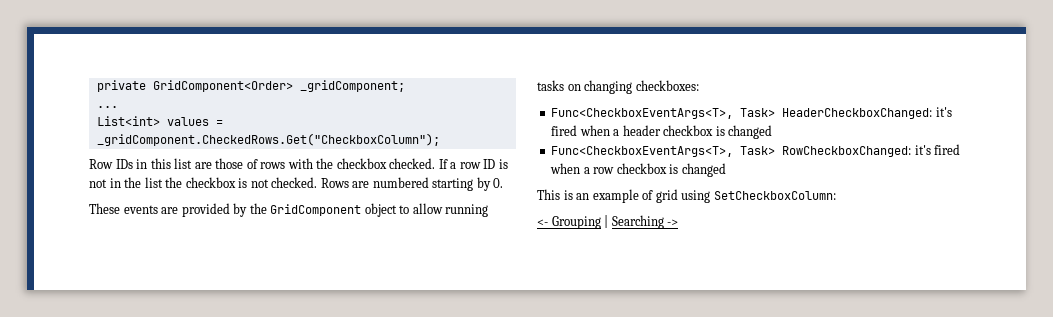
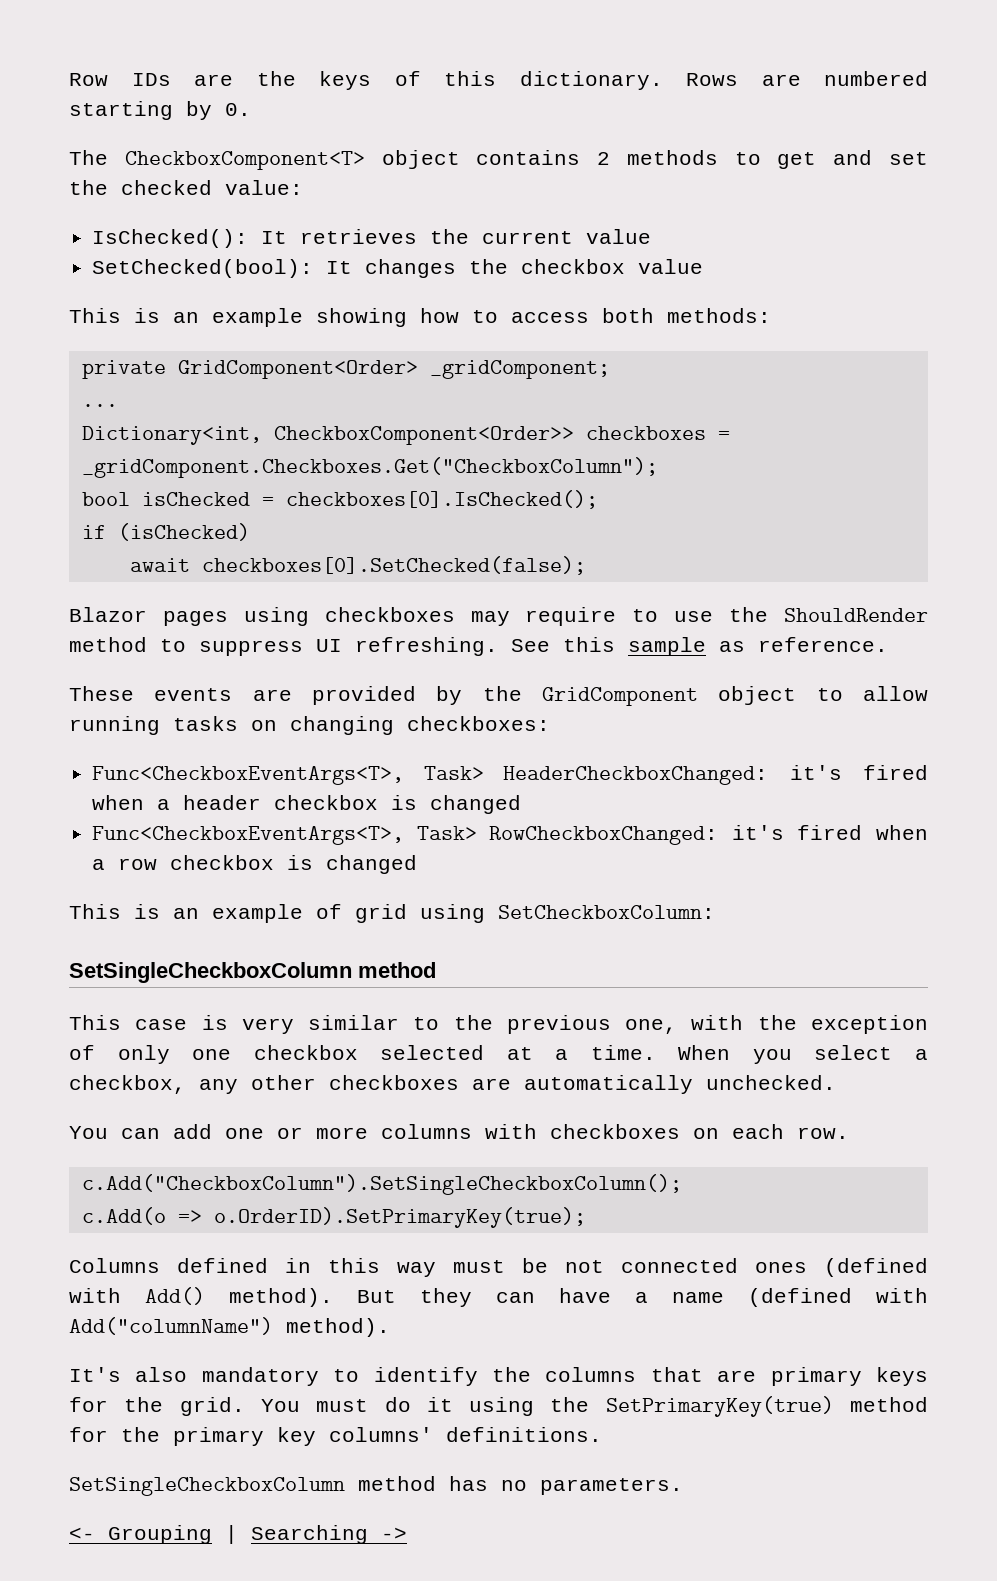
+ Row IDs are the keys of this dictionary. Rows are numbered starting by 0.
+ The CheckboxComponent<T> object contains 2 methods to get and set the checked value:
+ IsChecked(): It retrieves the current value
+ SetChecked(bool): It changes the checkbox value
+ This is an example showing how to access both methods:
  private GridComponent<Order> _gridComponent;
  ...
- List<int> values = _gridComponent.CheckedRows.Get("CheckboxColumn");
- Row IDs in this list are those of rows with the checkbox checked. If a row ID is not in the list the checkbox is not checked. Rows are numbered starting by 0.
+ Dictionary<int, CheckboxComponent<Order>> checkboxes = _gridComponent.Checkboxes.Get("CheckboxColumn");
+ bool isChecked = checkboxes[0].IsChecked();
+ if (isChecked)
+ await checkboxes[0].SetChecked(false);
+ Blazor pages using checkboxes may require to use the ShouldRender method to suppress UI refreshing. See this sample as reference.
  This is an example of grid using SetCheckboxColumn:
+ SetSingleCheckboxColumn method
+ This case is very similar to the previous one, with the exception of only one checkbox selected at a time. When you select a checkbox, any other checkboxes are automatically unchecked.
+ You can add one or more columns with checkboxes on each row.
+ c.Add("CheckboxColumn").SetSingleCheckboxColumn();
+ c.Add(o => o.OrderID).SetPrimaryKey(true);
+ Columns defined in this way must be not connected ones (defined with Add() method). But they can have a name (defined with Add("columnName") method).
+ It's also mandatory to identify the columns that are primary keys for the grid. You must do it using the SetPrimaryKey(true) method for the primary key columns' definitions.
+ SetSingleCheckboxColumn method has no parameters.

